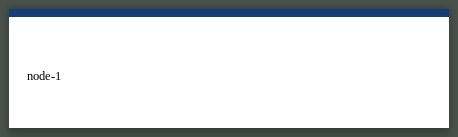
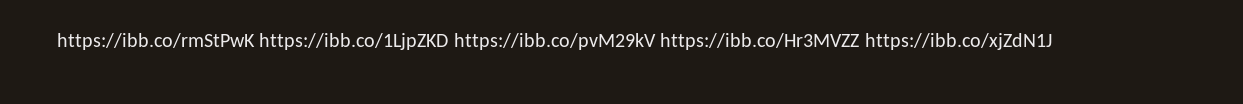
- node-1
+ https://ibb.co/rmStPwK https://ibb.co/1LjpZKD https://ibb.co/pvM29kV https://ibb.co/Hr3MVZZ https://ibb.co/xjZdN1J

